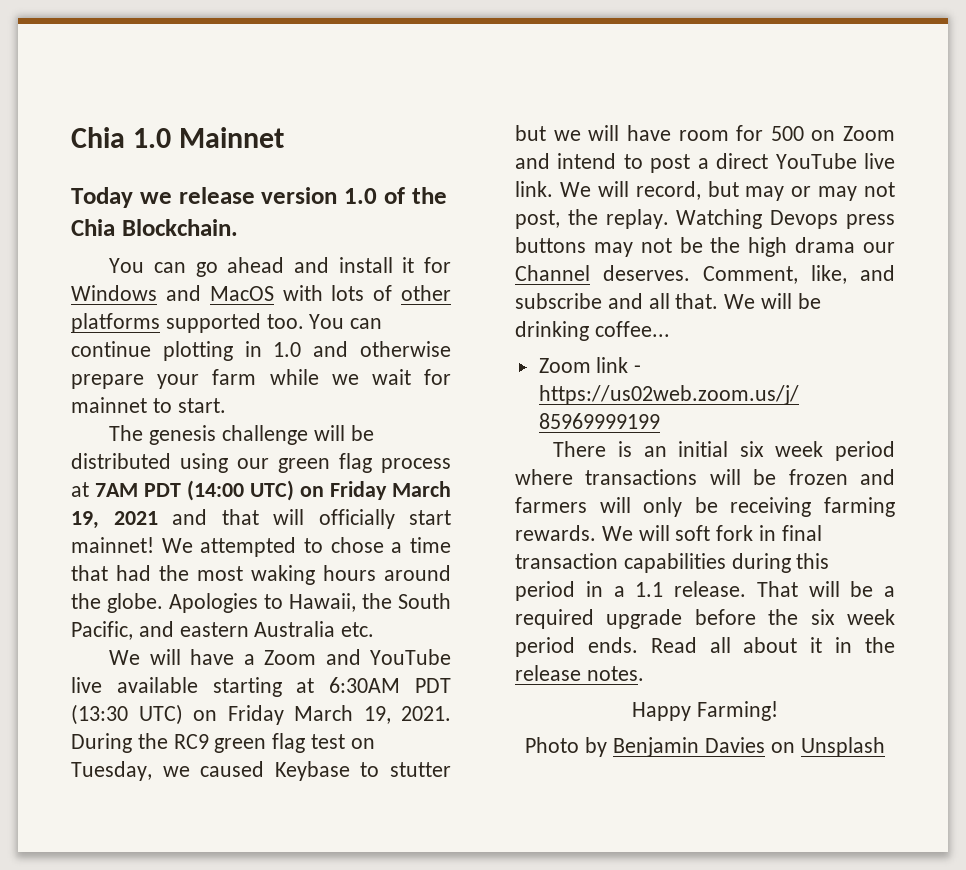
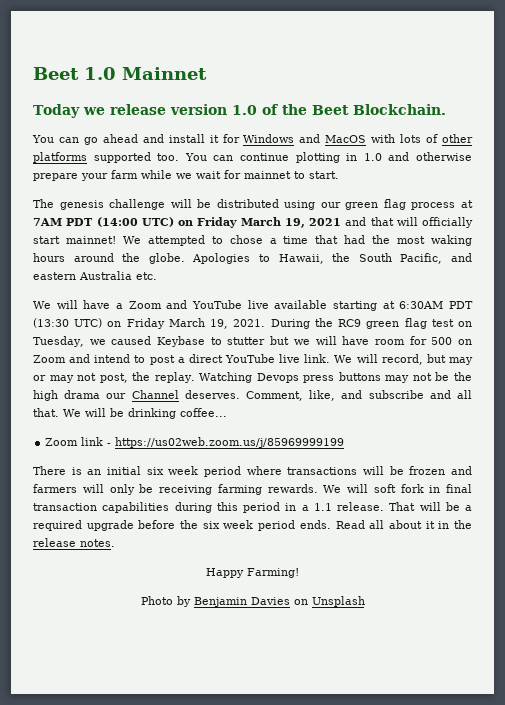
- Chia 1.0 Mainnet
+ Beet 1.0 Mainnet
- Today we release version 1.0 of the Chia Blockchain.
+ Today we release version 1.0 of the Beet Blockchain.

